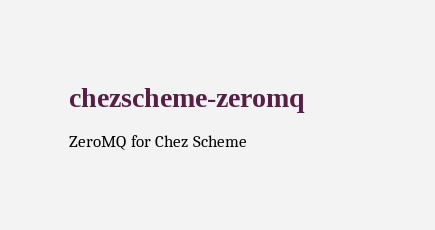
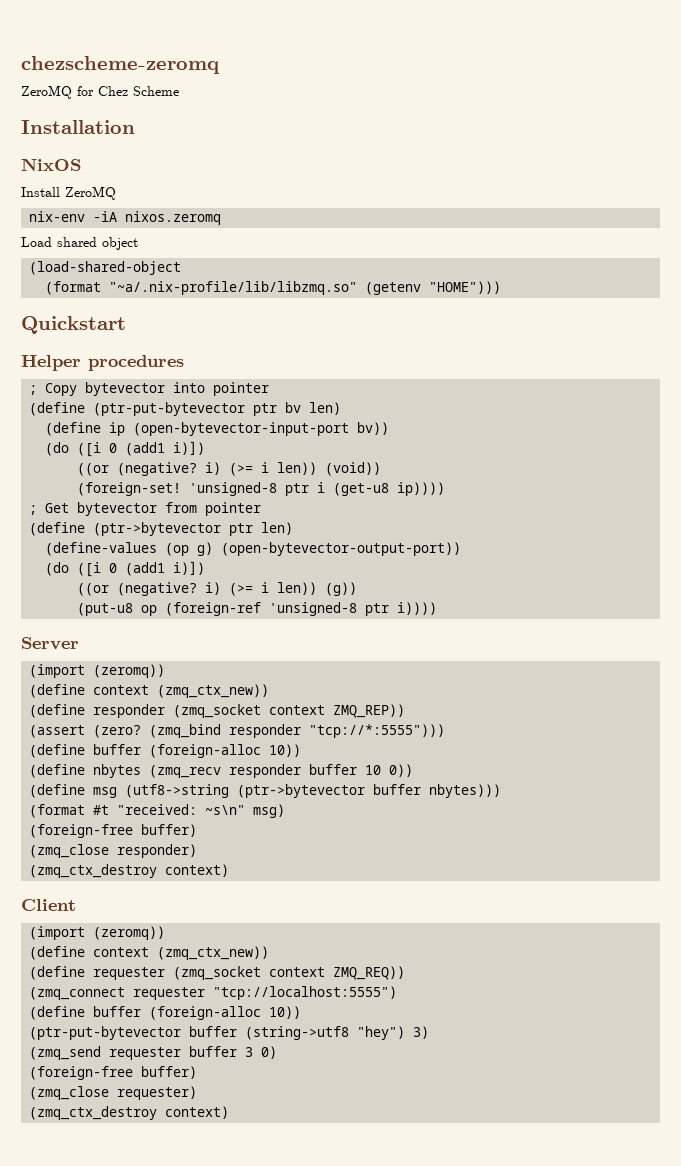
+ Installation
+ NixOS
+ Install ZeroMQ
+ nix-env -iA nixos.zeromq
+ Load shared object
+ (load-shared-object
+ (format "~a/.nix-profile/lib/libzmq.so" (getenv "HOME")))
+ Quickstart
+ Helper procedures
+ ; Copy bytevector into pointer
+ (define (ptr-put-bytevector ptr bv len)
+ (define ip (open-bytevector-input-port bv))
+ (do ([i 0 (add1 i)])
+ ((or (negative? i) (>= i len)) (void))
+ (foreign-set! 'unsigned-8 ptr i (get-u8 ip))))
+ ; Get bytevector from pointer
+ (define (ptr->bytevector ptr len)
+ (define-values (op g) (open-bytevector-output-port))
+ (do ([i 0 (add1 i)])
+ ((or (negative? i) (>= i len)) (g))
+ (put-u8 op (foreign-ref 'unsigned-8 ptr i))))
+ Server
+ (import (zeromq))
+ (define context (zmq_ctx_new))
+ (define responder (zmq_socket context ZMQ_REP))
+ (assert (zero? (zmq_bind responder "tcp://*:5555")))
+ (define buffer (foreign-alloc 10))
+ (define nbytes (zmq_recv responder buffer 10 0))
+ (define msg (utf8->string (ptr->bytevector buffer nbytes)))
+ (format #t "received: ~s\n" msg)
+ (foreign-free buffer)
+ (zmq_close responder)
+ (zmq_ctx_destroy context)
+ Client
+ (import (zeromq))
+ (define context (zmq_ctx_new))
+ (define requester (zmq_socket context ZMQ_REQ))
+ (zmq_connect requester "tcp://localhost:5555")
+ (define buffer (foreign-alloc 10))
+ (ptr-put-bytevector buffer (string->utf8 "hey") 3)
+ (zmq_send requester buffer 3 0)
+ (foreign-free buffer)
+ (zmq_close requester)
+ (zmq_ctx_destroy context)

